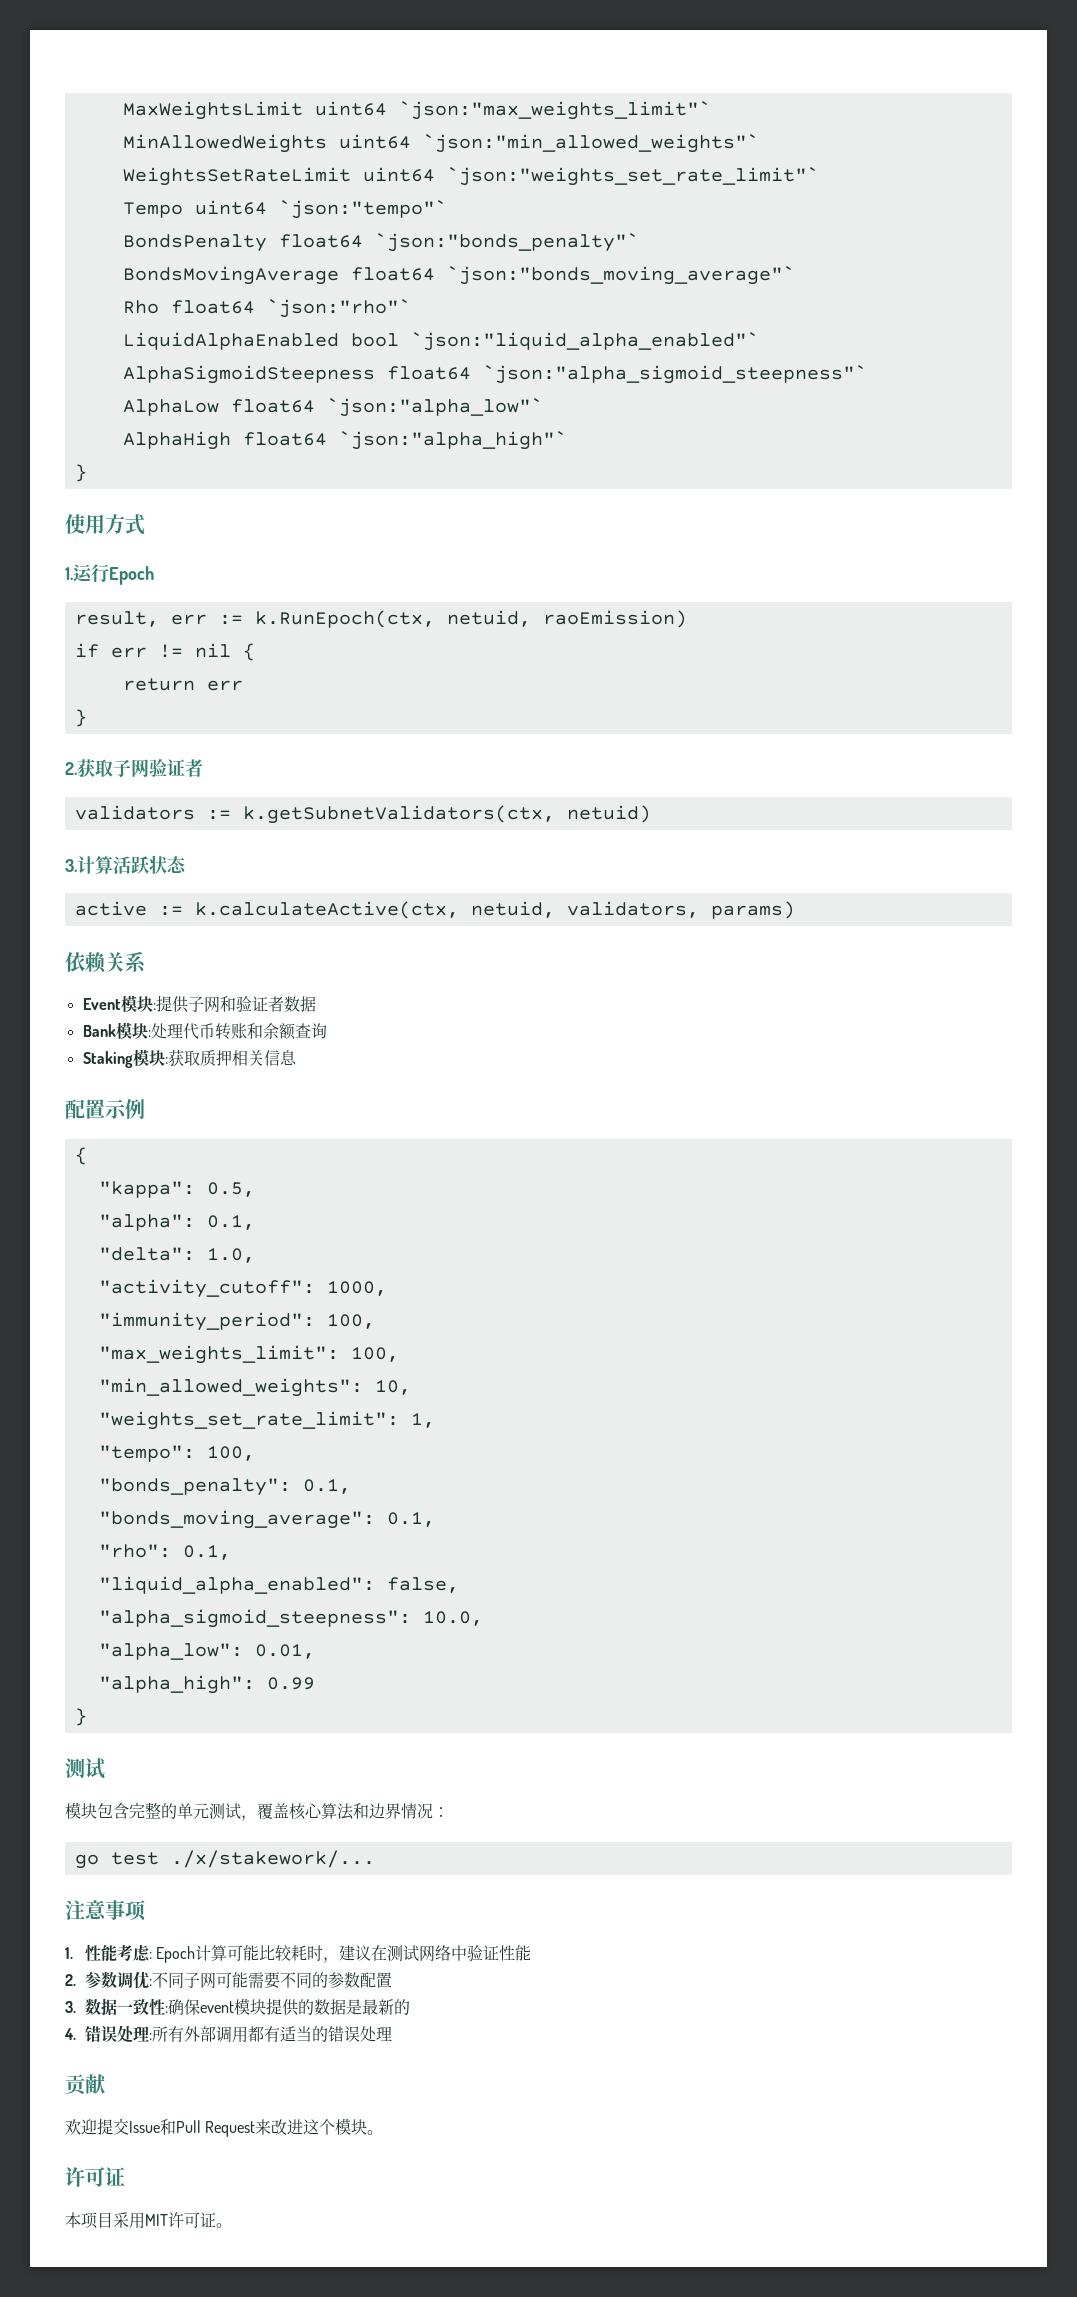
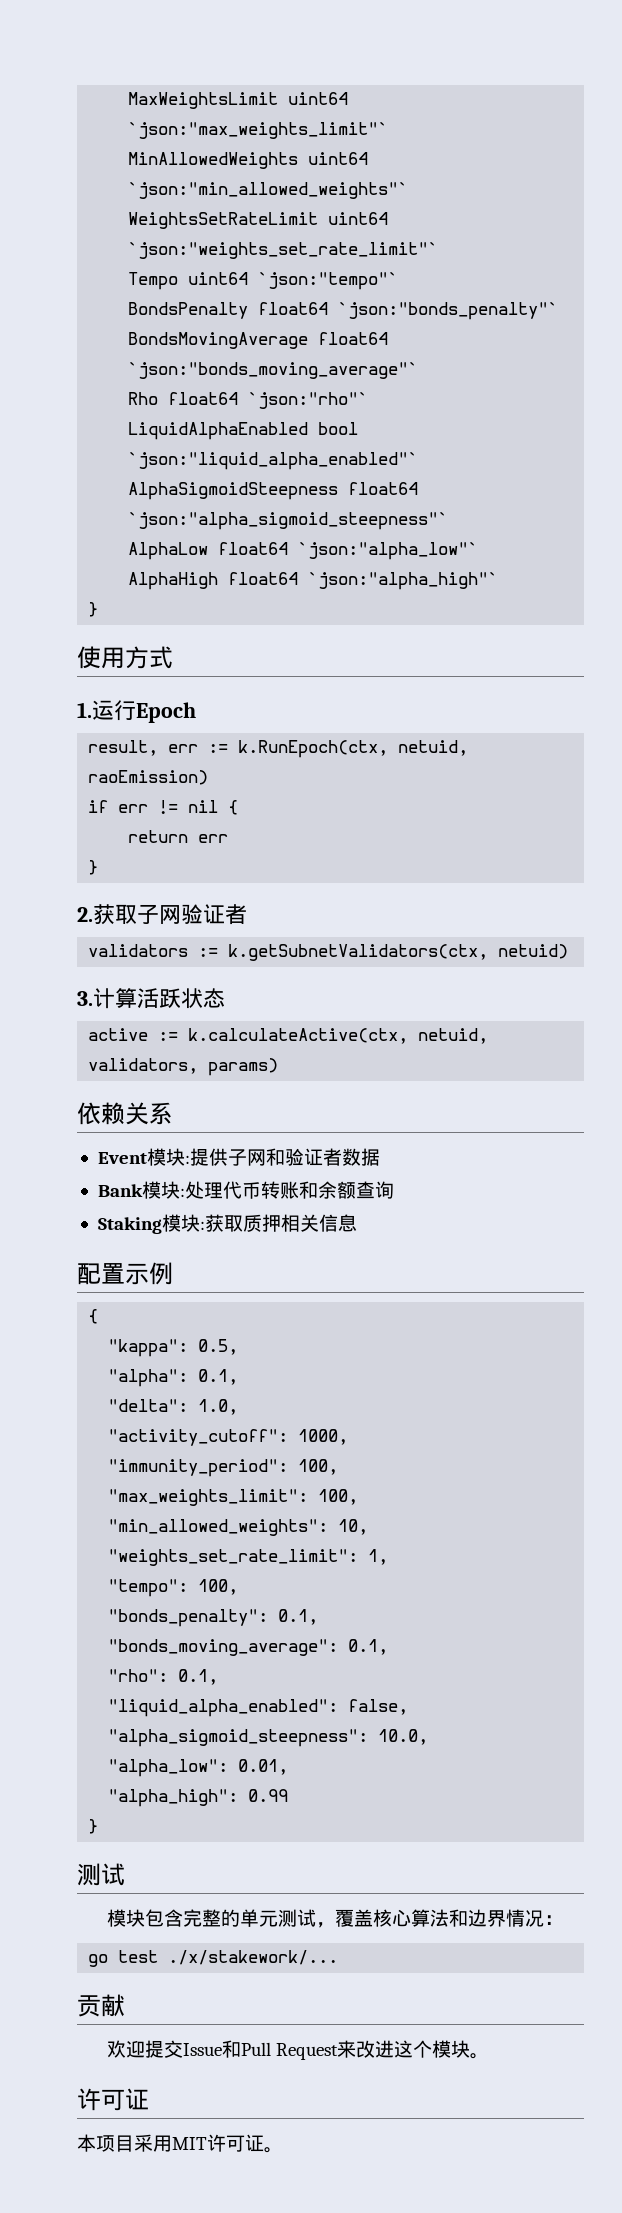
- 注意事项
- 1.性能考虑: Epoch计算可能比较耗时，建议在测试网络中验证性能
- 2.参数调优:不同子网可能需要不同的参数配置
- 3.数据一致性:确保event模块提供的数据是最新的
- 4.错误处理:所有外部调用都有适当的错误处理

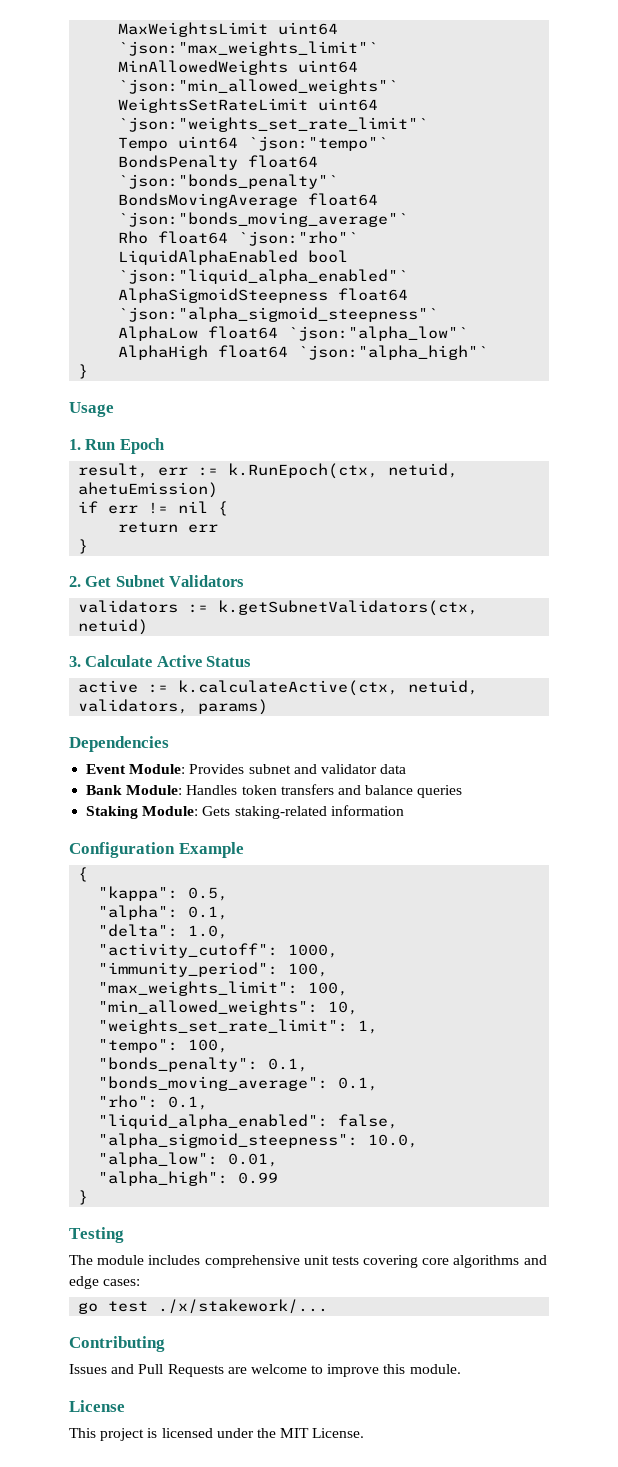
- 使用方式
+ Usage
- 1.运行Epoch
+ 1. Run Epoch
- result, err := k.RunEpoch(ctx, netuid, raoEmission)
+ result, err := k.RunEpoch(ctx, netuid, ahetuEmission)
- 2.获取子网验证者
+ 2. Get Subnet Validators
- 3.计算活跃状态
+ 3. Calculate Active Status
- 依赖关系
+ Dependencies
- Event模块:提供子网和验证者数据
- Bank模块:处理代币转账和余额查询
- Staking模块:获取质押相关信息
- 配置示例
+ Event Module: Provides subnet and validator data
+ Bank Module: Handles token transfers and balance queries
+ Staking Module: Gets staking-related information
+ Configuration Example
  "alpha_high": 0.99
  }
- 测试
- 模块包含完整的单元测试，覆盖核心算法和边界情况：
+ Testing
+ The module includes comprehensive unit tests covering core algorithms and edge cases:
  go test ./x/stakework/...
- 贡献
- 欢迎提交Issue和Pull Request来改进这个模块。
- 许可证
- 本项目采用MIT许可证。
+ Contributing
+ Issues and Pull Requests are welcome to improve this module.
+ License
+ This project is licensed under the MIT License.

